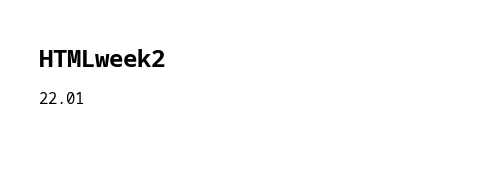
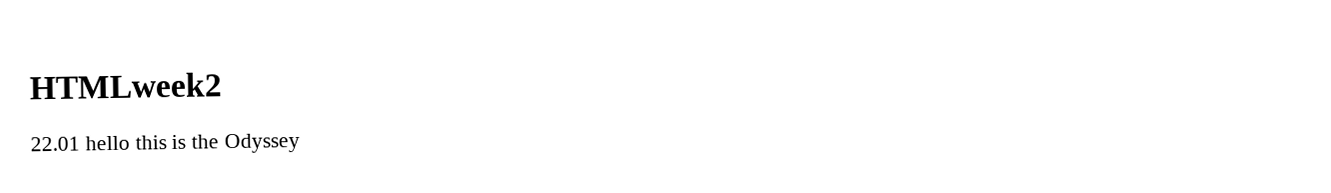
- 22.01
+ 22.01 hello this is the Odyssey

